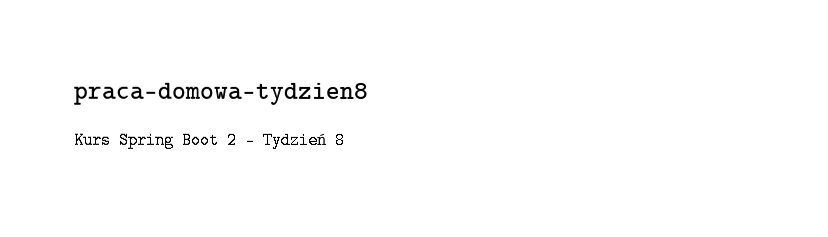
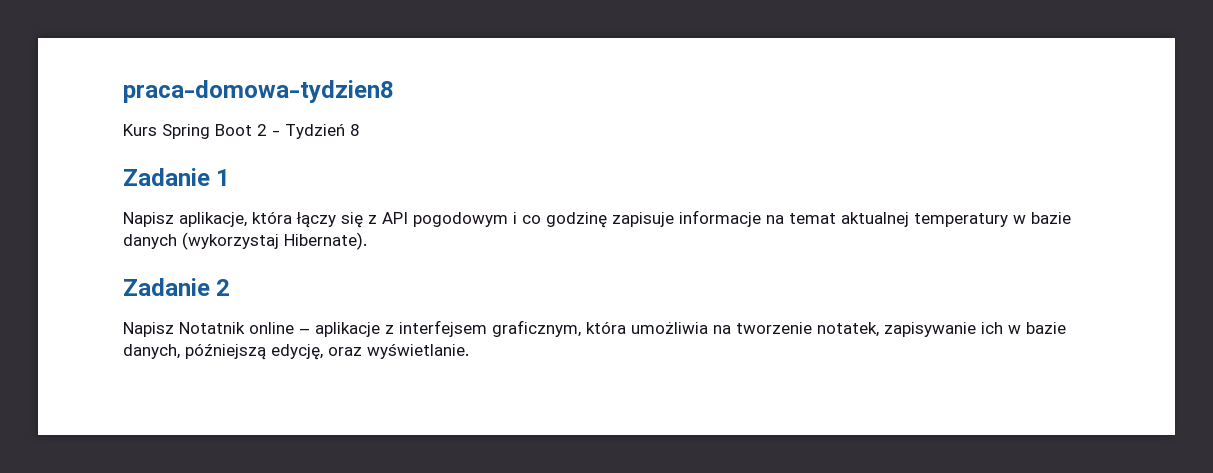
+ Zadanie 1
+ Napisz aplikacje, która łączy się z API pogodowym i co godzinę zapisuje informacje na temat aktualnej temperatury w bazie danych (wykorzystaj Hibernate).
+ Zadanie 2
+ Napisz Notatnik online – aplikacje z interfejsem graficznym, która umożliwia na tworzenie notatek, zapisywanie ich w bazie danych, późniejszą edycję, oraz wyświetlanie.

